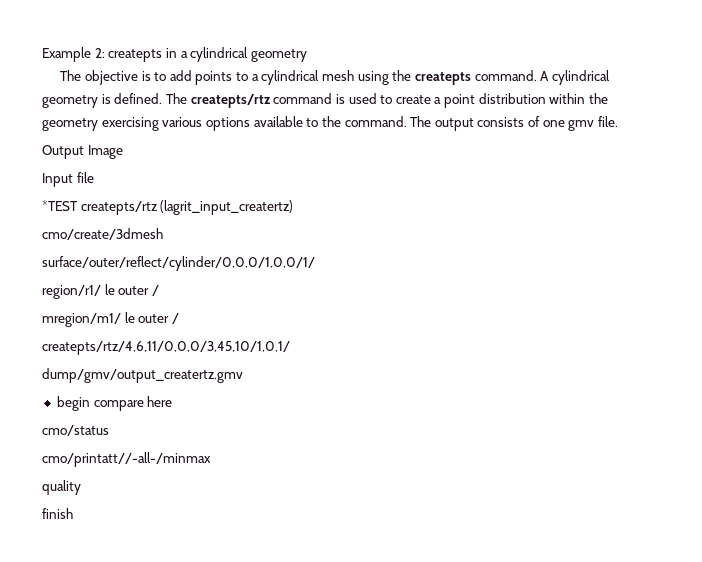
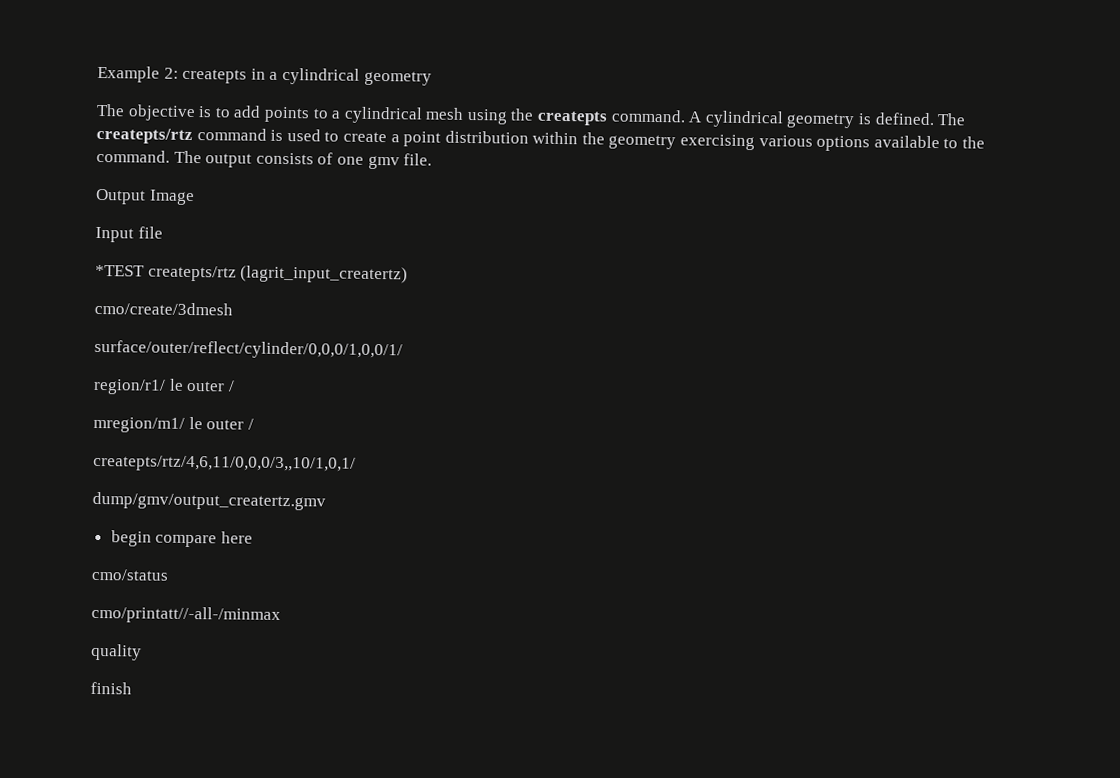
- createpts/rtz/4,6,11/0,0,0/3,45,10/1,0,1/
+ createpts/rtz/4,6,11/0,0,0/3,,10/1,0,1/

